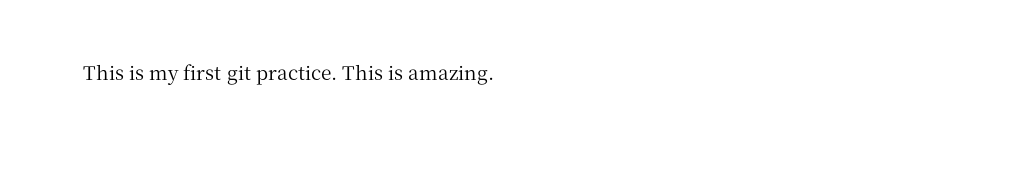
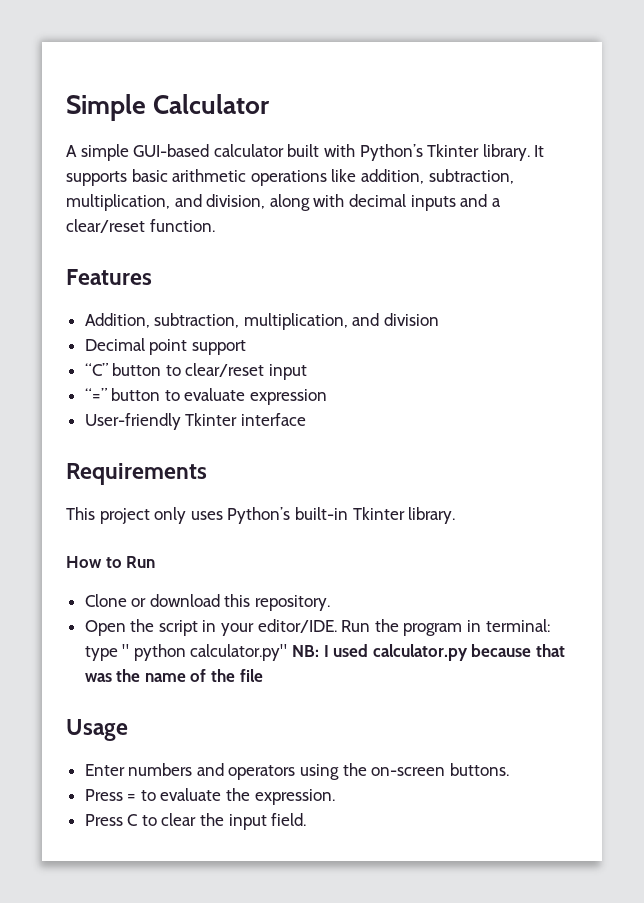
- This is my first git practice. This is amazing.
+ Simple Calculator
+ A simple GUI-based calculator built with Python’s Tkinter library. It supports basic arithmetic operations like addition, subtraction, multiplication, and division, along with decimal inputs and a clear/reset function.
+ Features
+ Addition, subtraction, multiplication, and division
+ Decimal point support
+ “C” button to clear/reset input
+ “=” button to evaluate expression
+ User-friendly Tkinter interface
+ Requirements
+ This project only uses Python’s built-in Tkinter library.
+ How to Run
+ Clone or download this repository.
+ Open the script in your editor/IDE. Run the program in terminal: type " python calculator.py" NB: I used calculator.py because that was the name of the file
+ Usage
+ Enter numbers and operators using the on-screen buttons.
+ Press = to evaluate the expression.
+ Press C to clear the input field.

